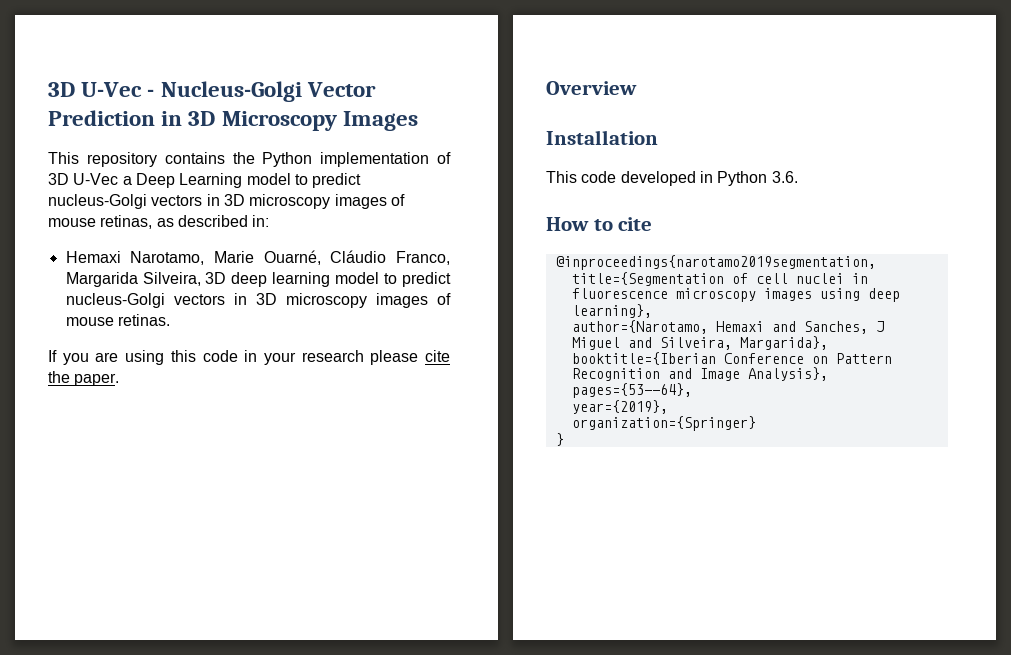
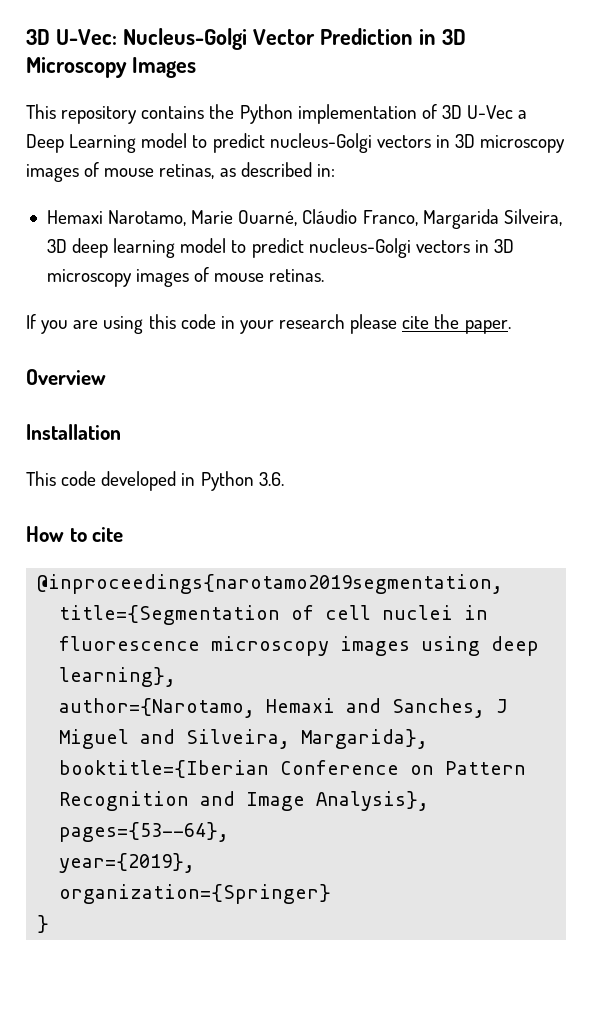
- 3D U-Vec - Nucleus-Golgi Vector Prediction in 3D Microscopy Images
+ 3D U-Vec: Nucleus-Golgi Vector Prediction in 3D Microscopy Images

